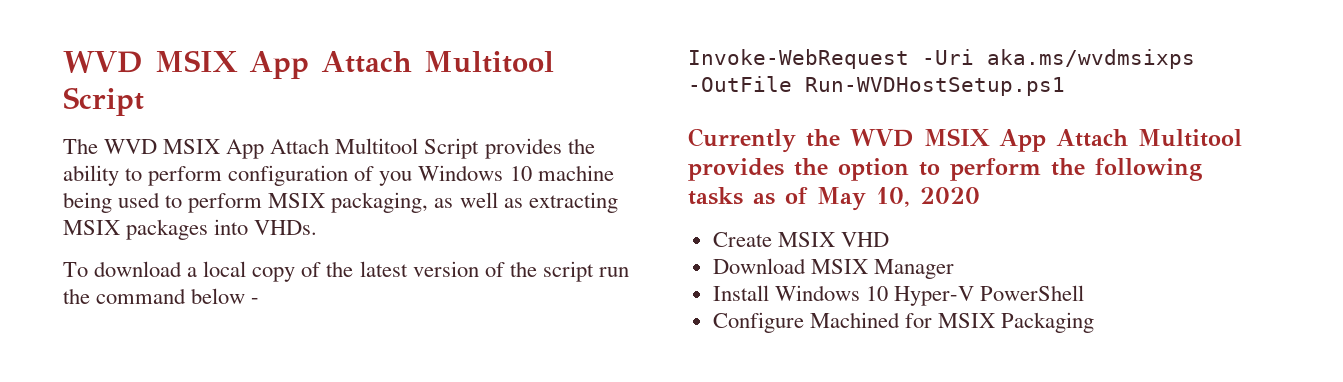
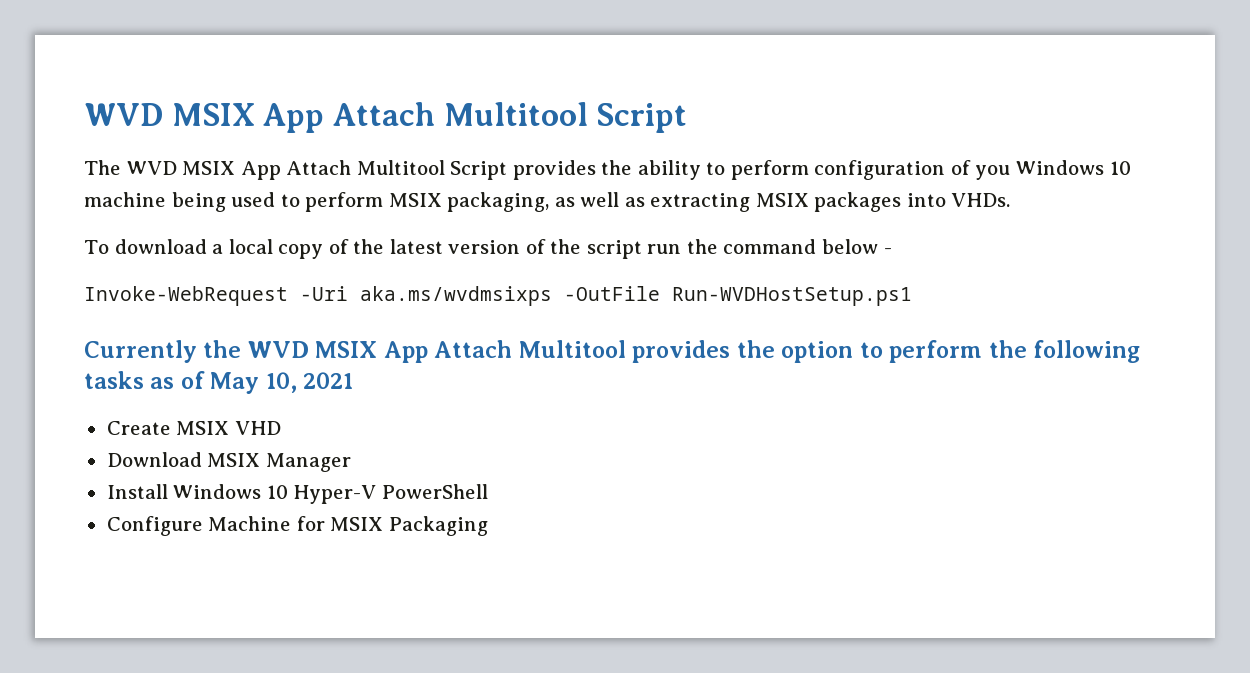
- Currently the WVD MSIX App Attach Multitool provides the option to perform the following tasks as of May 10, 2020
+ Currently the WVD MSIX App Attach Multitool provides the option to perform the following tasks as of May 10, 2021
- Configure Machined for MSIX Packaging
+ Configure Machine for MSIX Packaging

